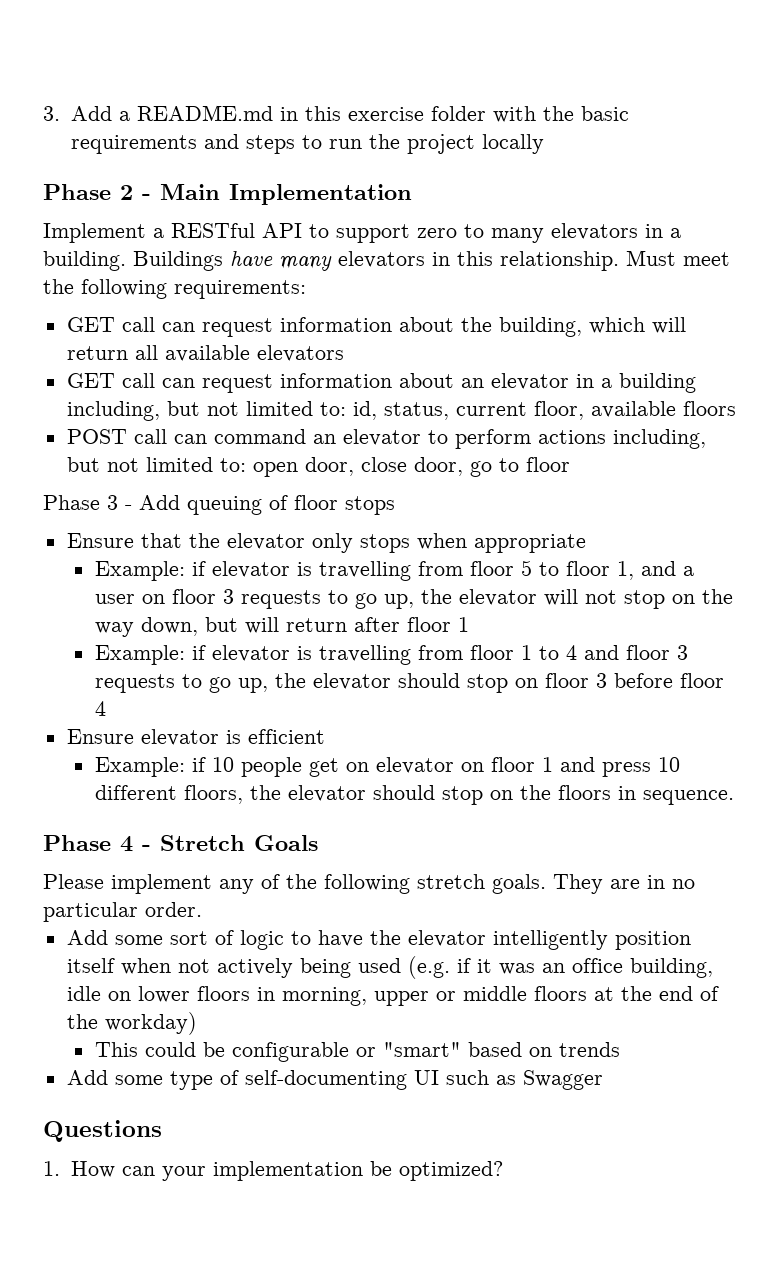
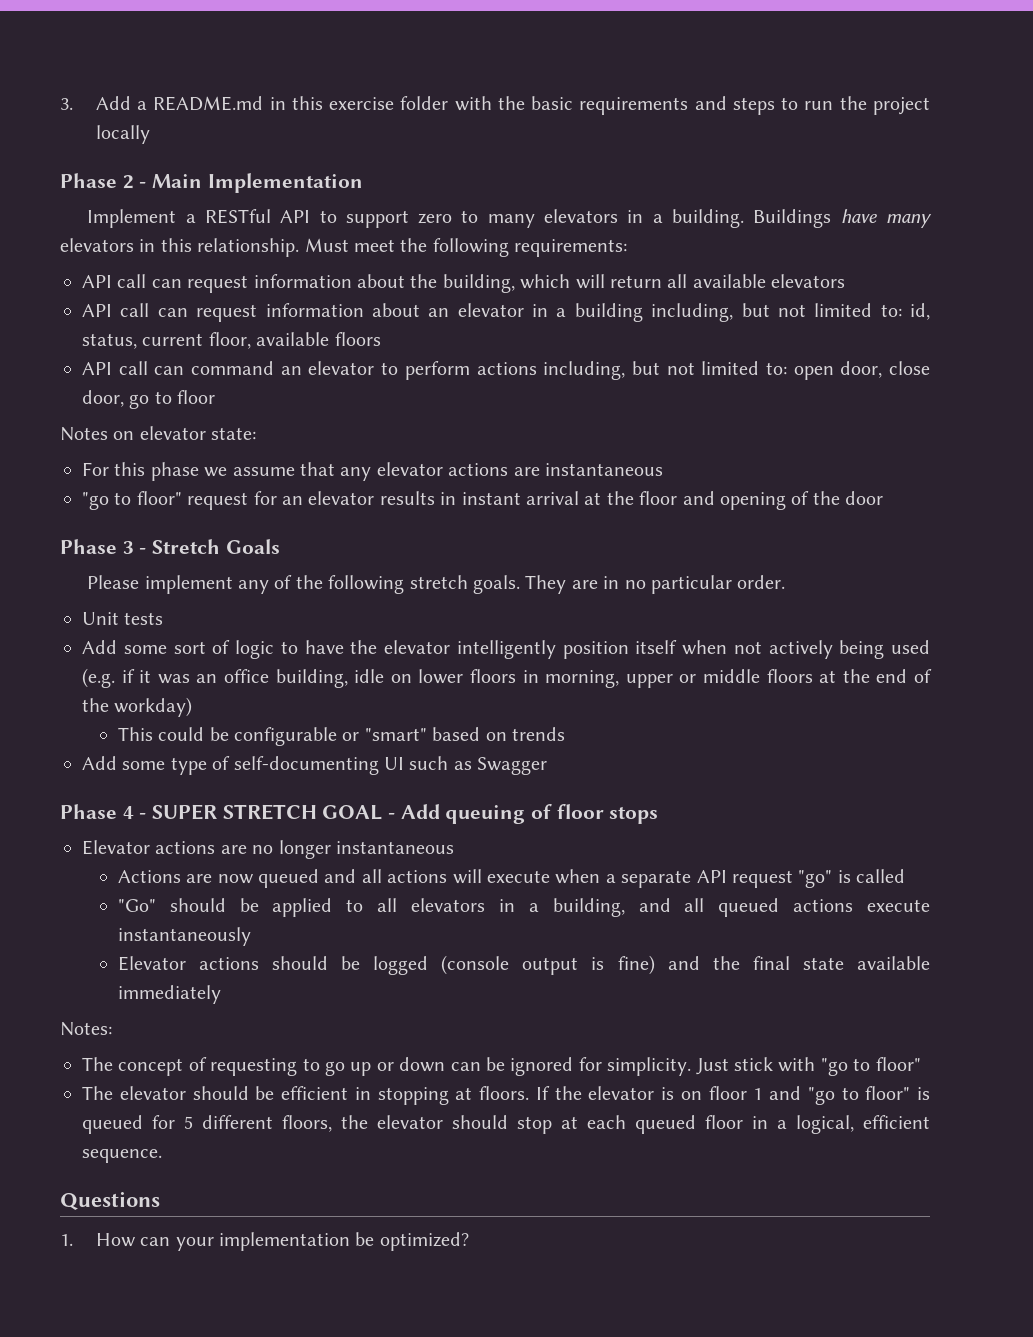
- GET call can request information about the building, which will return all available elevators
+ API call can request information about the building, which will return all available elevators
- GET call can request information about an elevator in a building including, but not limited to: id, status, current floor, available floors
+ API call can request information about an elevator in a building including, but not limited to: id, status, current floor, available floors
- POST call can command an elevator to perform actions including, but not limited to: open door, close door, go to floor
+ API call can command an elevator to perform actions including, but not limited to: open door, close door, go to floor
- Phase 3 - Add queuing of floor stops
- Ensure that the elevator only stops when appropriate
- Example: if elevator is travelling from floor 5 to floor 1, and a user on floor 3 requests to go up, the elevator will not stop on the way down, but will return after floor 1
- Example: if elevator is travelling from floor 1 to 4 and floor 3 requests to go up, the elevator should stop on floor 3 before floor 4
- Ensure elevator is efficient
- Example: if 10 people get on elevator on floor 1 and press 10 different floors, the elevator should stop on the floors in sequence.
- Phase 4 - Stretch Goals
+ Notes on elevator state:
+ For this phase we assume that any elevator actions are instantaneous
+ "go to floor" request for an elevator results in instant arrival at the floor and opening of the door
+ Phase 3 - Stretch Goals
+ Unit tests
+ Phase 4 - SUPER STRETCH GOAL - Add queuing of floor stops
+ Elevator actions are no longer instantaneous
+ Actions are now queued and all actions will execute when a separate API request "go" is called
+ "Go" should be applied to all elevators in a building, and all queued actions execute instantaneously
+ Elevator actions should be logged (console output is fine) and the final state available immediately
+ Notes:
+ The concept of requesting to go up or down can be ignored for simplicity. Just stick with "go to floor"
+ The elevator should be efficient in stopping at floors. If the elevator is on floor 1 and "go to floor" is queued for 5 different floors, the elevator should stop at each queued floor in a logical, efficient sequence.

